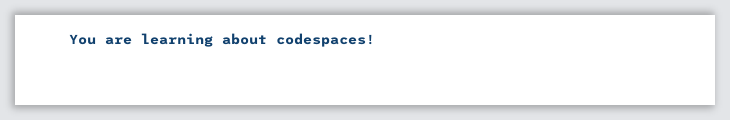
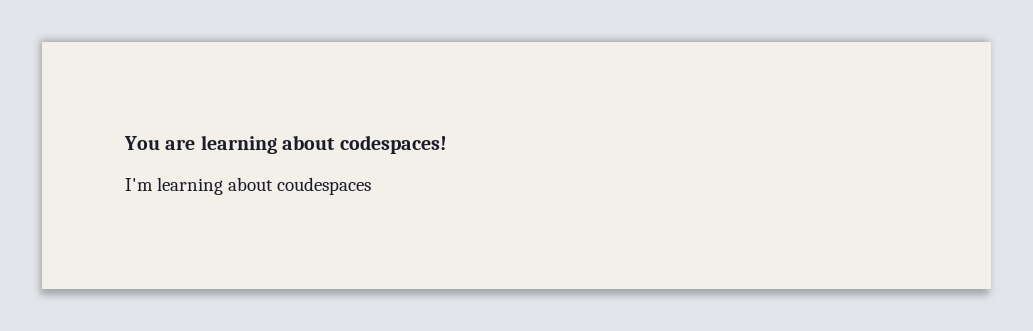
+ I'm learning about coudespaces

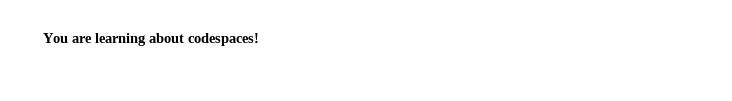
- I'm learning about coudespaces

